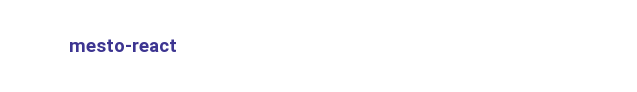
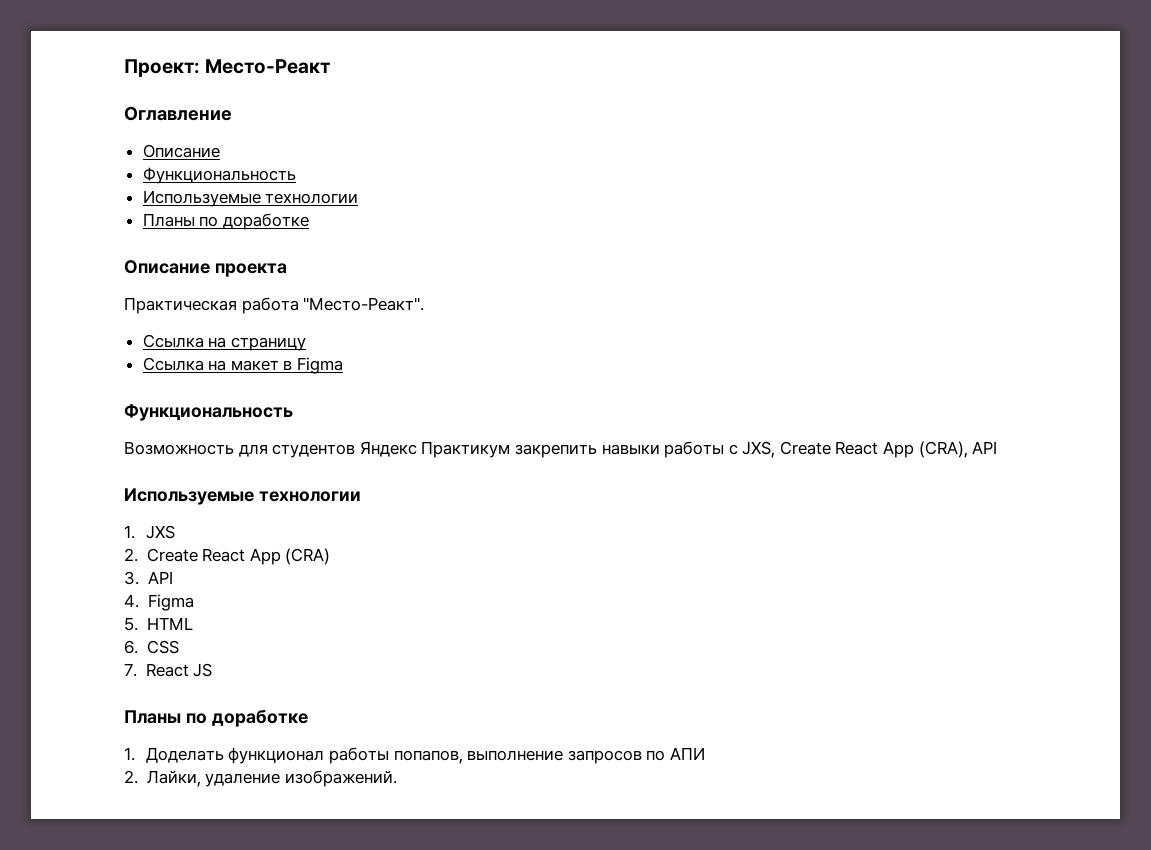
- mesto-react
+ Проект: Место-Реакт
+ Оглавление
+ Описание
+ Функциональность
+ Используемые технологии
+ Планы по доработке
+ Описание проекта
+ Практическая работа "Место-Реакт".
+ Ссылка на страницу
+ Ссылка на макет в Figma
+ Функциональность
+ Возможность для студентов Яндекс Практикум закрепить навыки работы с JXS, Create React App (CRA), API
+ Используемые технологии
+ 1. JXS
+ 2. Create React App (CRA)
+ 3. API
+ 4. Figma
+ 5. HTML
+ 6. CSS
+ 7. React JS
+ Планы по доработке
+ 1. Доделать функционал работы попапов, выполнение запросов по АПИ
+ 2. Лайки, удаление изображений.

